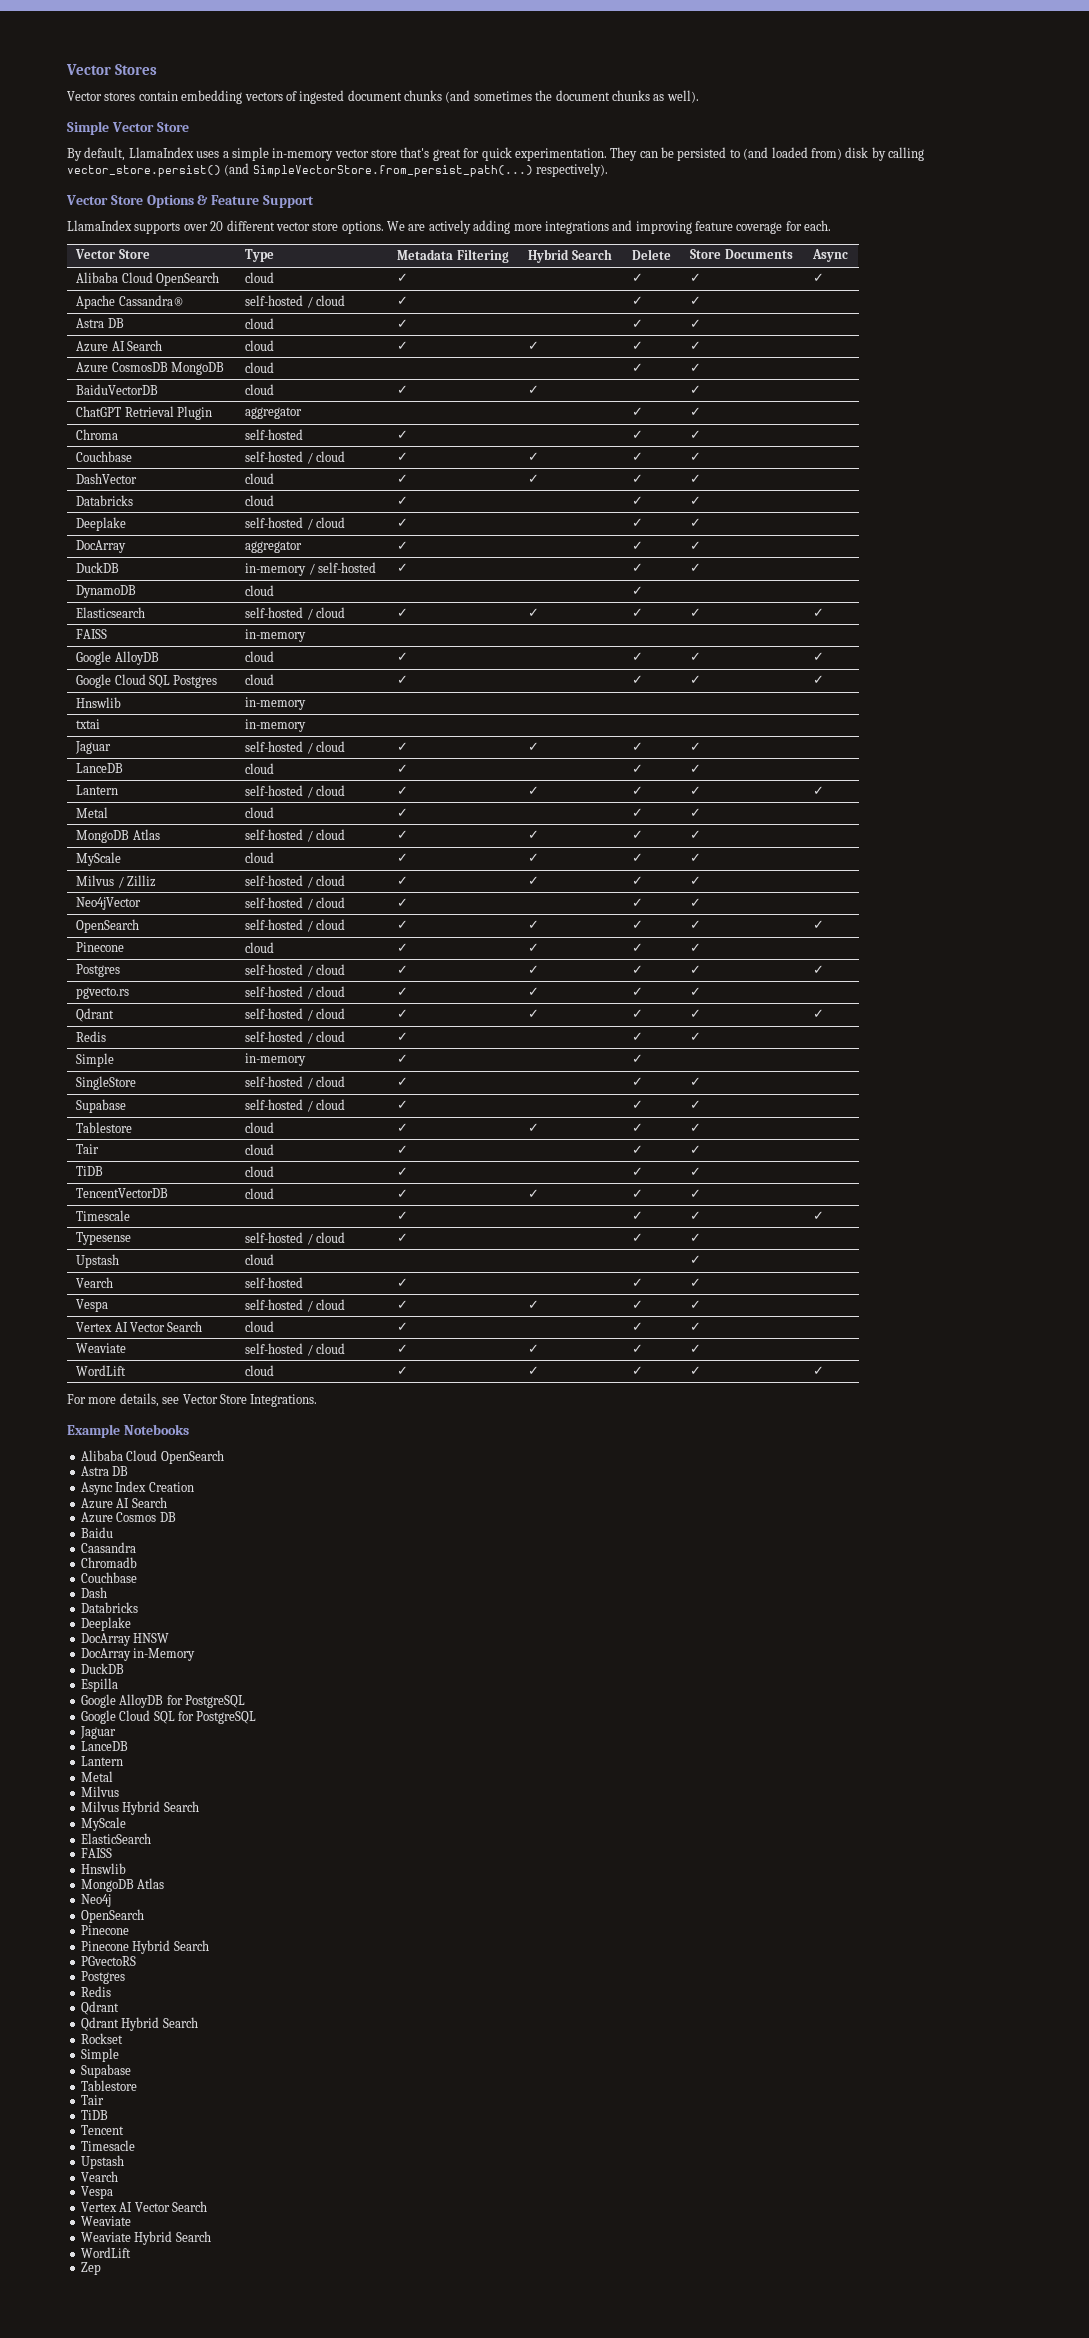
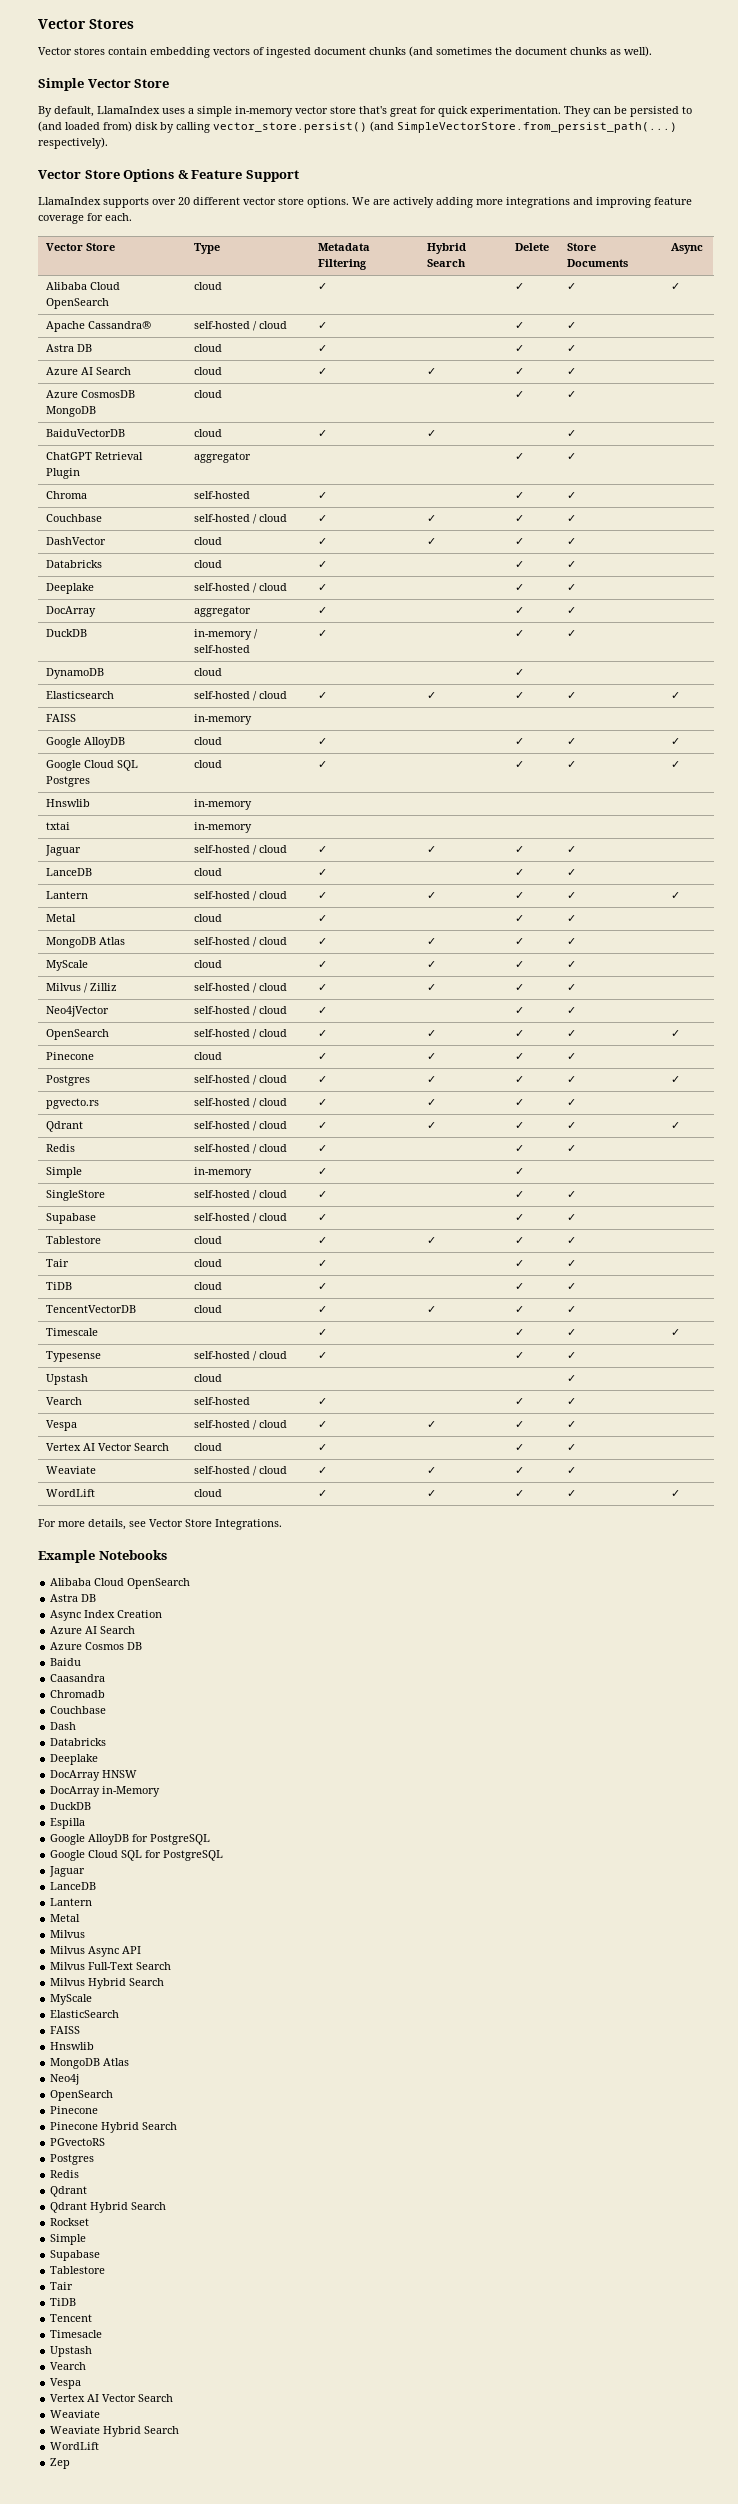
+ Milvus Async API
+ Milvus Full-Text Search

